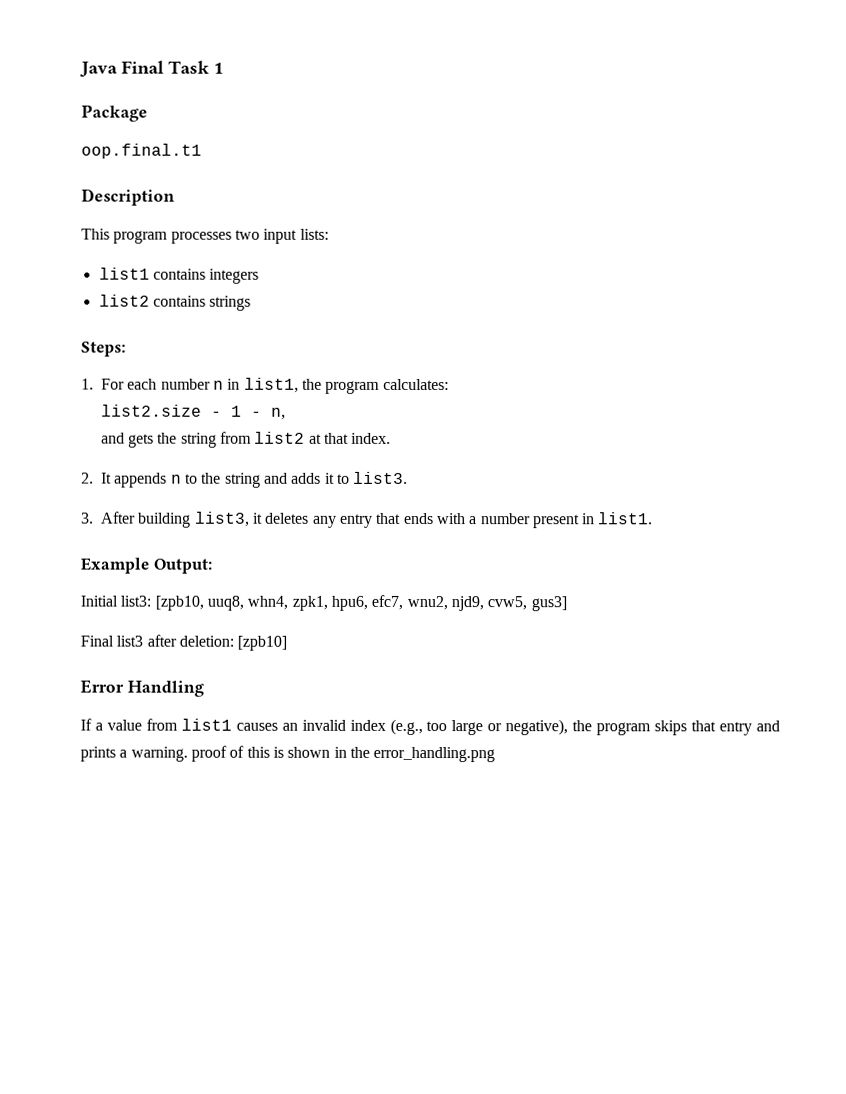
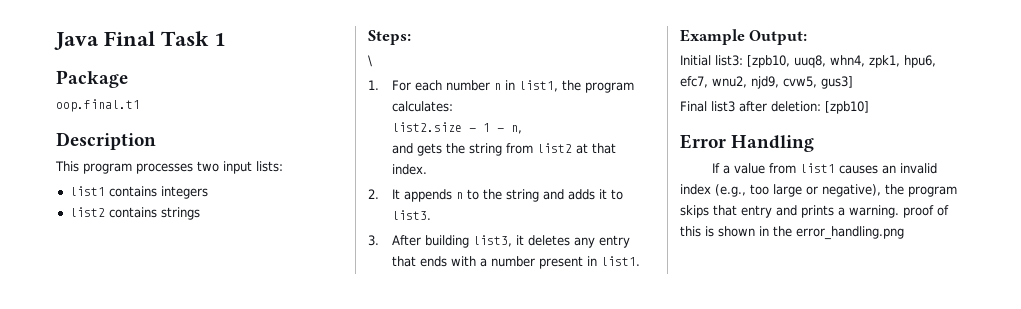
+ \

